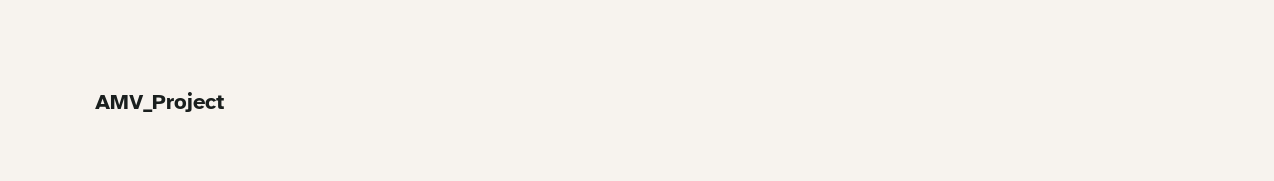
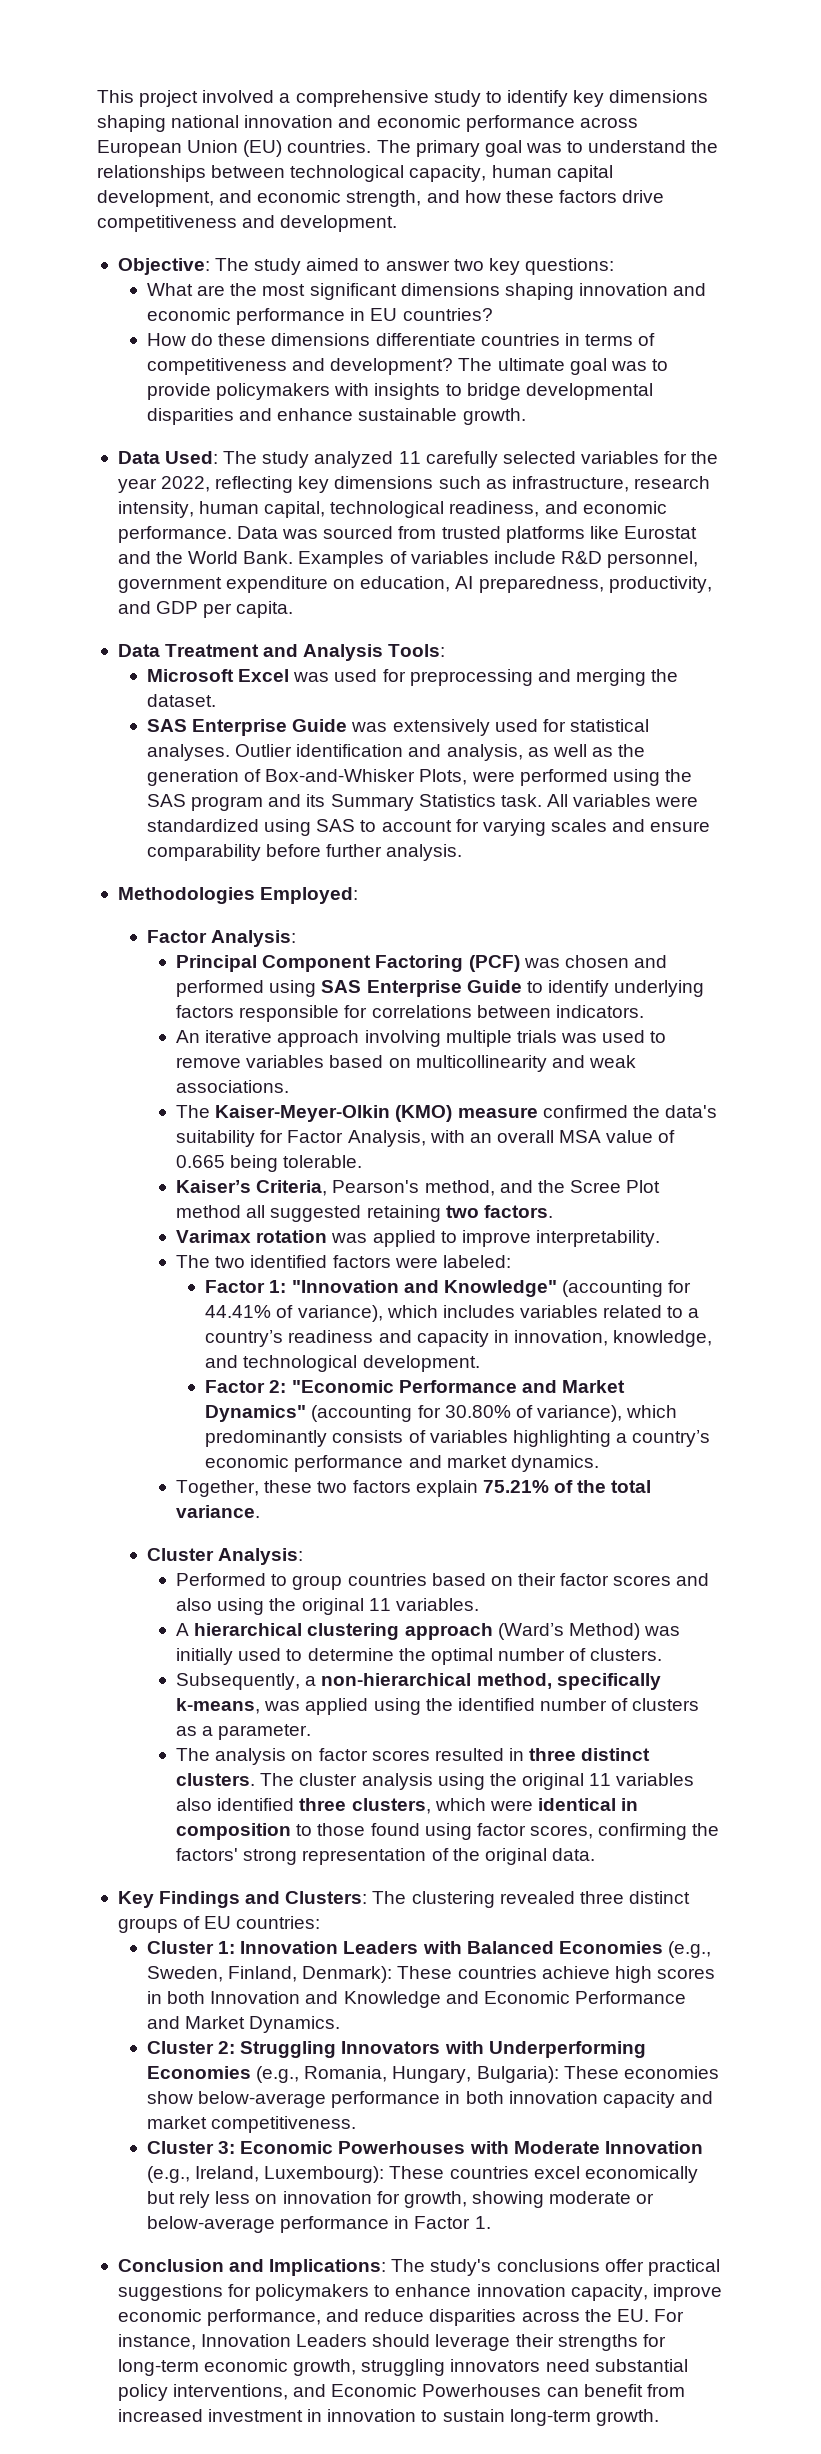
- AMV_Project
+ This project involved a comprehensive study to identify key dimensions shaping national innovation and economic performance across European Union (EU) countries. The primary goal was to understand the relationships between technological capacity, human capital development, and economic strength, and how these factors drive competitiveness and development.
+ Objective: The study aimed to answer two key questions:
+ What are the most significant dimensions shaping innovation and economic performance in EU countries?
+ How do these dimensions differentiate countries in terms of competitiveness and development? The ultimate goal was to provide policymakers with insights to bridge developmental disparities and enhance sustainable growth.
+ Data Used: The study analyzed 11 carefully selected variables for the year 2022, reflecting key dimensions such as infrastructure, research intensity, human capital, technological readiness, and economic performance. Data was sourced from trusted platforms like Eurostat and the World Bank. Examples of variables include R&D personnel, government expenditure on education, AI preparedness, productivity, and GDP per capita.
+ Data Treatment and Analysis Tools:
+ Microsoft Excel was used for preprocessing and merging the dataset.
+ SAS Enterprise Guide was extensively used for statistical analyses. Outlier identification and analysis, as well as the generation of Box-and-Whisker Plots, were performed using the SAS program and its Summary Statistics task. All variables were standardized using SAS to account for varying scales and ensure comparability before further analysis.
+ Methodologies Employed:
+ Factor Analysis:
+ Principal Component Factoring (PCF) was chosen and performed using SAS Enterprise Guide to identify underlying factors responsible for correlations between indicators.
+ An iterative approach involving multiple trials was used to remove variables based on multicollinearity and weak associations.
+ The Kaiser-Meyer-Olkin (KMO) measure confirmed the data's suitability for Factor Analysis, with an overall MSA value of 0.665 being tolerable.
+ Kaiser’s Criteria, Pearson's method, and the Scree Plot method all suggested retaining two factors.
+ Varimax rotation was applied to improve interpretability.
+ The two identified factors were labeled:
+ Factor 1: "Innovation and Knowledge" (accounting for 44.41% of variance), which includes variables related to a country’s readiness and capacity in innovation, knowledge, and technological development.
+ Factor 2: "Economic Performance and Market Dynamics" (accounting for 30.80% of variance), which predominantly consists of variables highlighting a country’s economic performance and market dynamics.
+ Together, these two factors explain 75.21% of the total variance.
+ Cluster Analysis:
+ Performed to group countries based on their factor scores and also using the original 11 variables.
+ A hierarchical clustering approach (Ward’s Method) was initially used to determine the optimal number of clusters.
+ Subsequently, a non-hierarchical method, specifically k-means, was applied using the identified number of clusters as a parameter.
+ The analysis on factor scores resulted in three distinct clusters. The cluster analysis using the original 11 variables also identified three clusters, which were identical in composition to those found using factor scores, confirming the factors' strong representation of the original data.
+ Key Findings and Clusters: The clustering revealed three distinct groups of EU countries:
+ Cluster 1: Innovation Leaders with Balanced Economies (e.g., Sweden, Finland, Denmark): These countries achieve high scores in both Innovation and Knowledge and Economic Performance and Market Dynamics.
+ Cluster 2: Struggling Innovators with Underperforming Economies (e.g., Romania, Hungary, Bulgaria): These economies show below-average performance in both innovation capacity and market competitiveness.
+ Cluster 3: Economic Powerhouses with Moderate Innovation (e.g., Ireland, Luxembourg): These countries excel economically but rely less on innovation for growth, showing moderate or below-average performance in Factor 1.
+ Conclusion and Implications: The study's conclusions offer practical suggestions for policymakers to enhance innovation capacity, improve economic performance, and reduce disparities across the EU. For instance, Innovation Leaders should leverage their strengths for long-term economic growth, struggling innovators need substantial policy interventions, and Economic Powerhouses can benefit from increased investment in innovation to sustain long-term growth.

